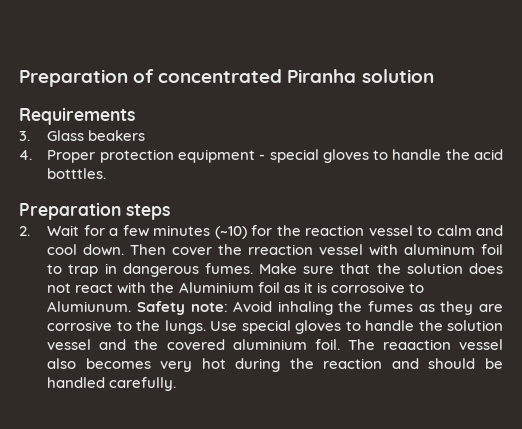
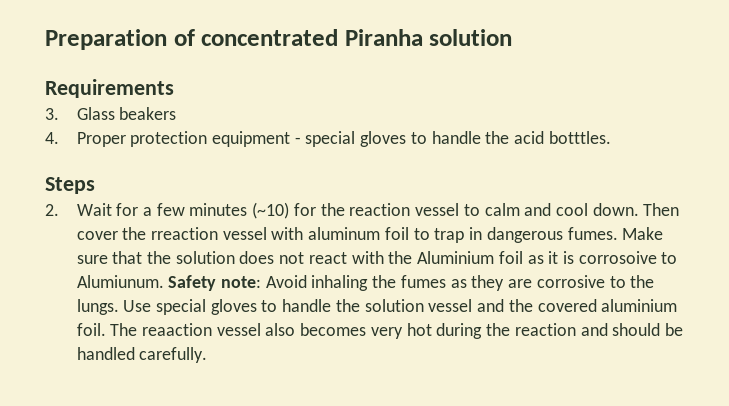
- Preparation steps
+ Steps

